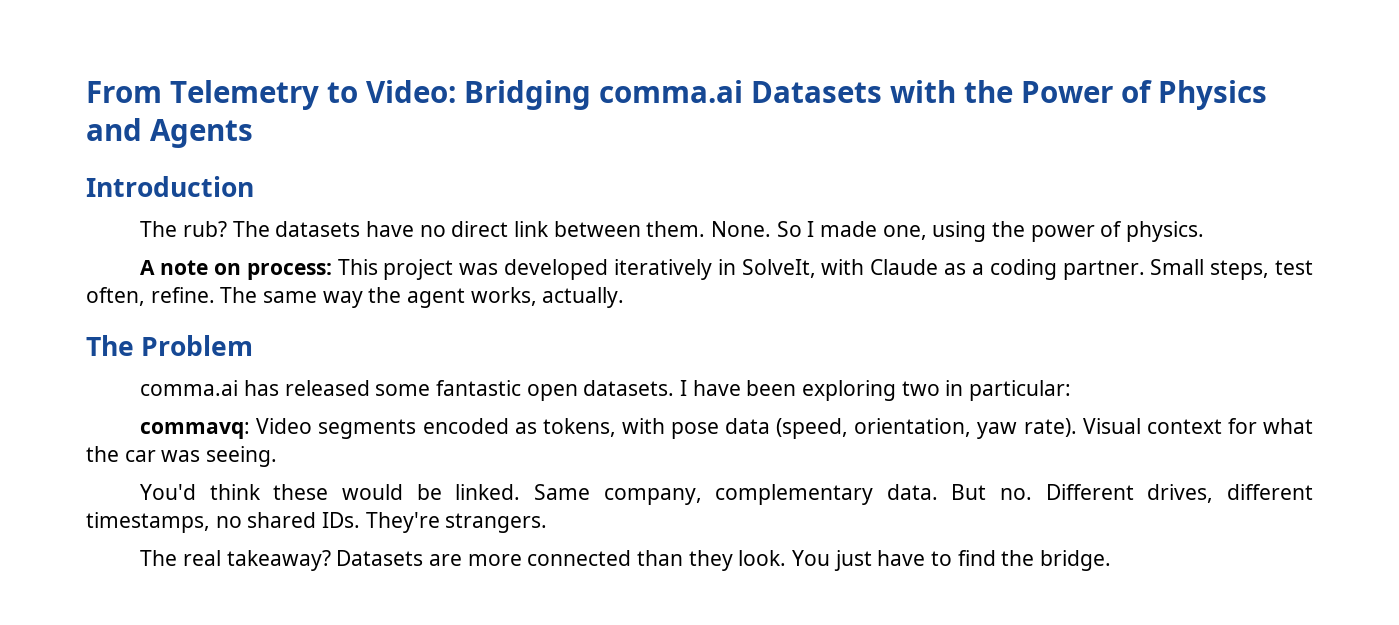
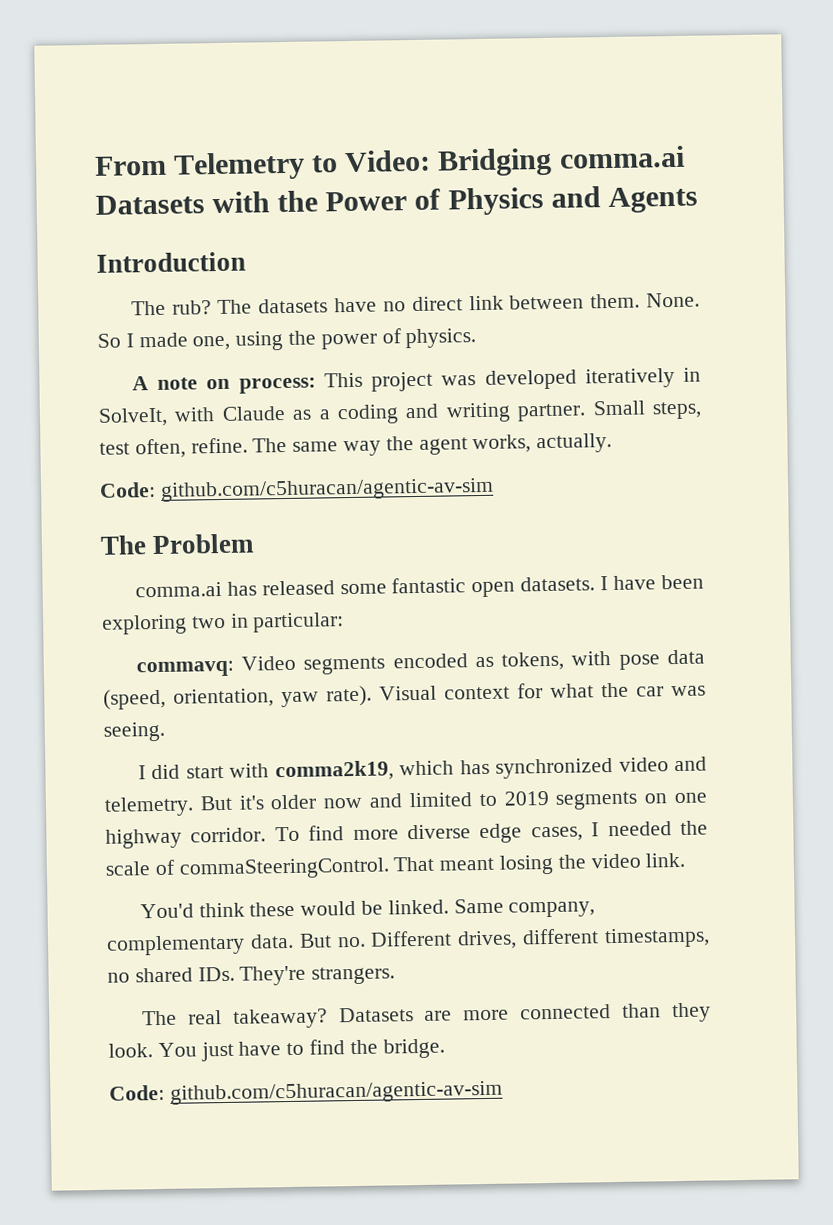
- A note on process: This project was developed iteratively in SolveIt, with Claude as a coding partner.
+ A note on process: This project was developed iteratively in SolveIt, with Claude as a coding and writing partner.
  The same way the agent works, actually.
+ Code: github.com/c5huracan/agentic-av-sim
+ I did start with comma2k19, which has synchronized video and telemetry. But it's older now and limited to 2019 segments on one highway corridor. To find more diverse edge cases, I needed the scale of commaSteeringControl. That meant losing the video link.
  You just have to find the bridge.
+ Code: github.com/c5huracan/agentic-av-sim

